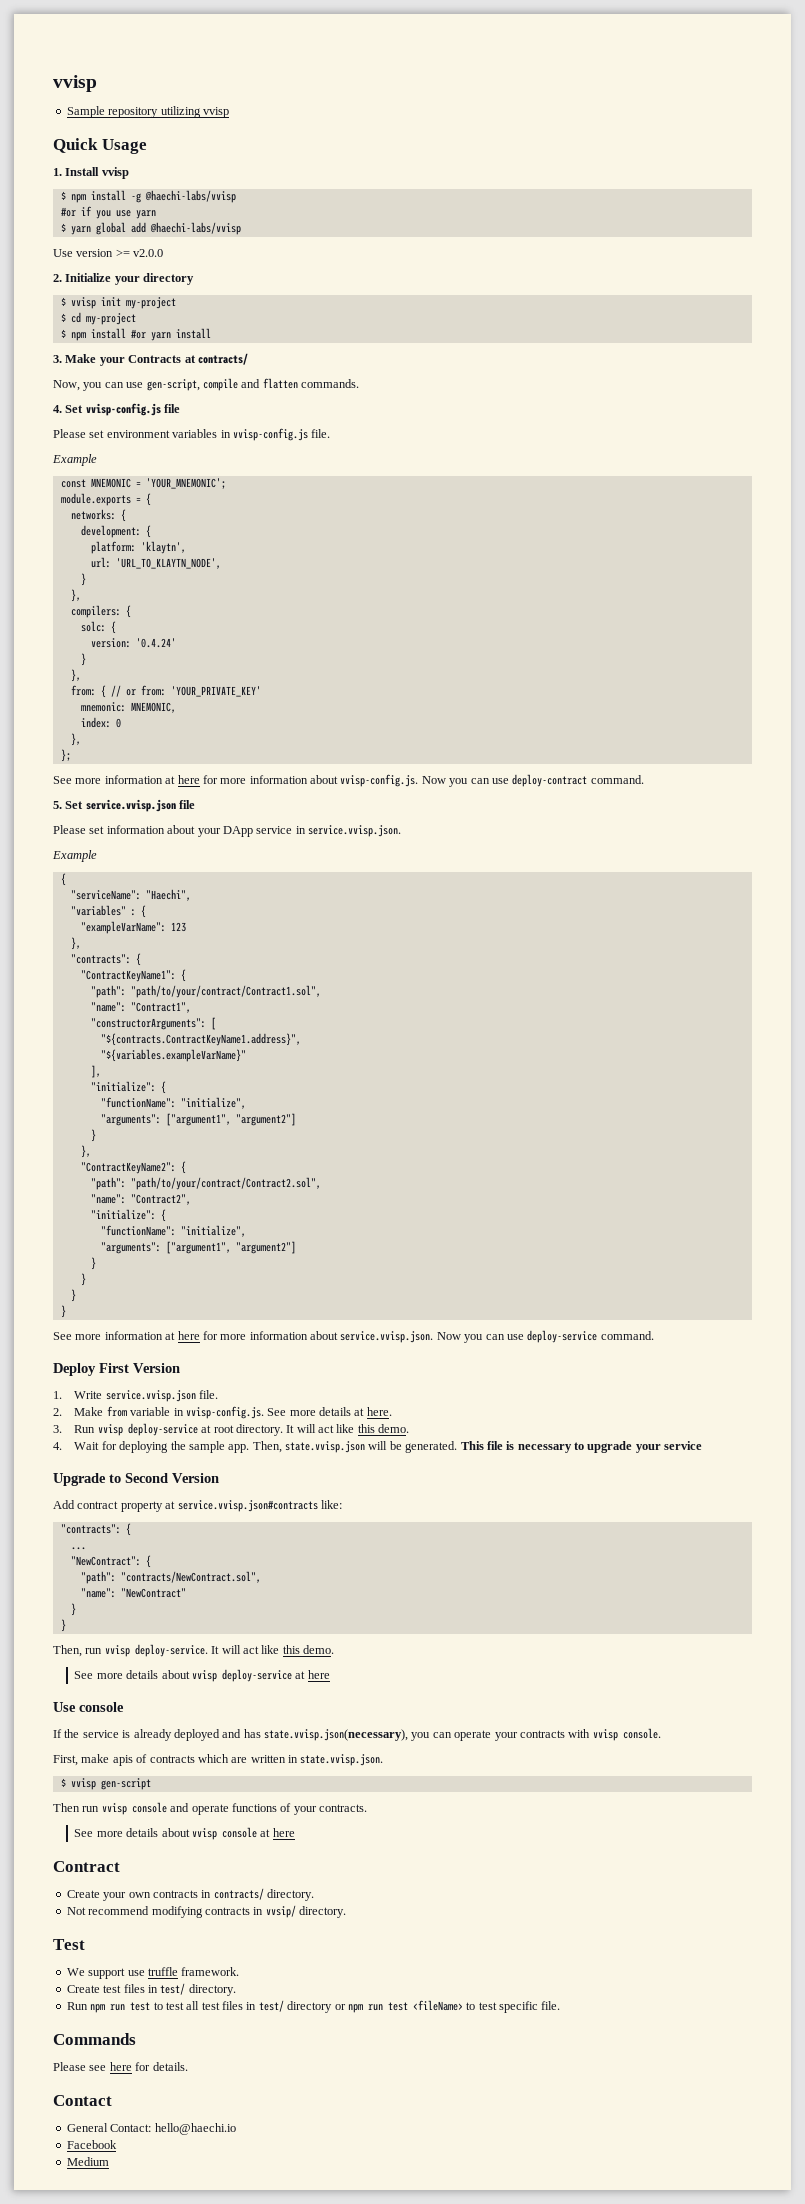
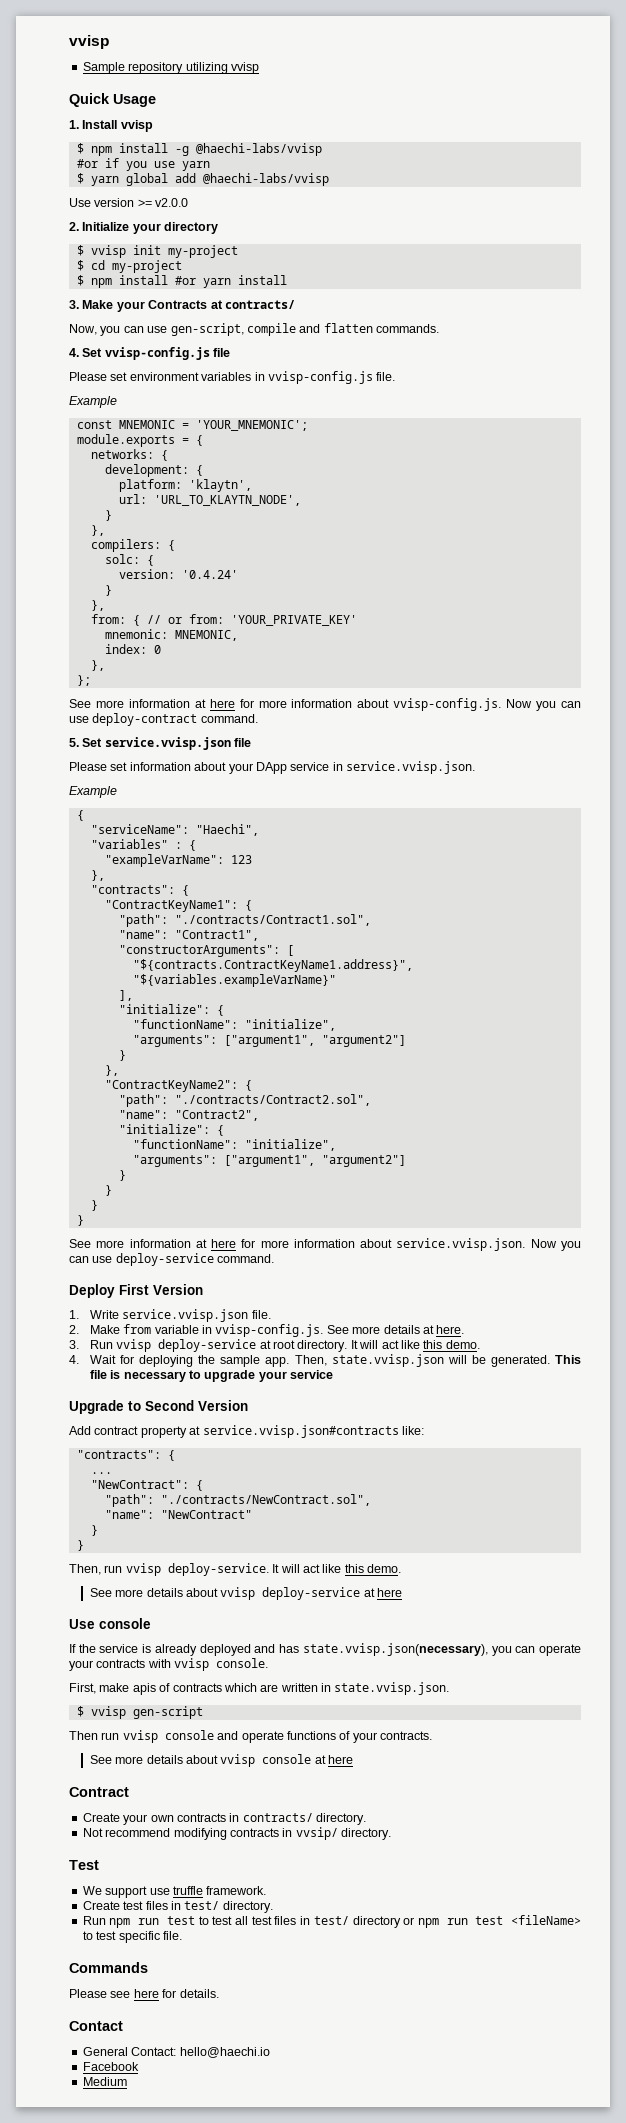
- "path": "path/to/your/contract/Contract1.sol",
+ "path": "./contracts/Contract1.sol",
- "path": "path/to/your/contract/Contract2.sol",
+ "path": "./contracts/Contract2.sol",
- "path": "contracts/NewContract.sol",
+ "path": "./contracts/NewContract.sol",

